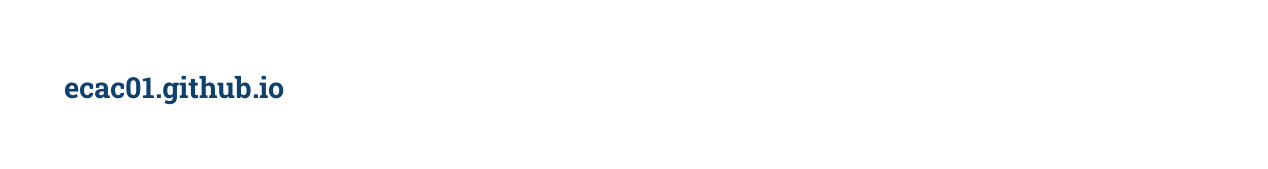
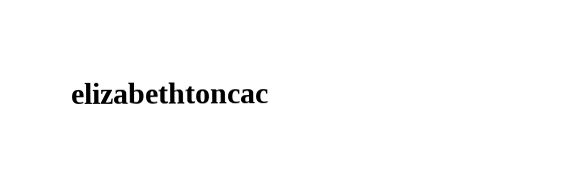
- ecac01.github.io
+ elizabethtoncac

